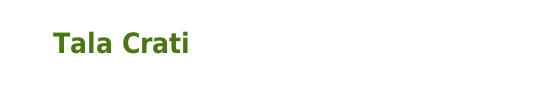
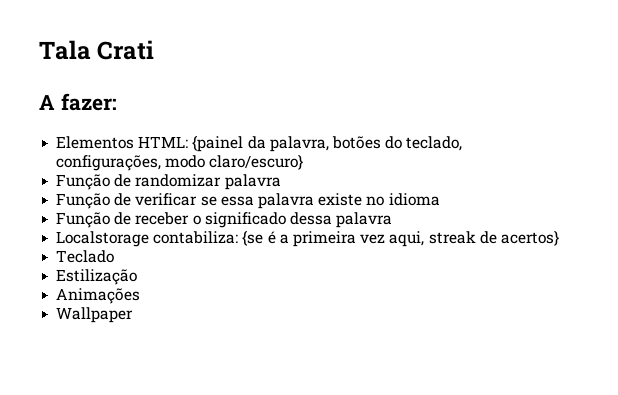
+ A fazer:
+ Elementos HTML: {painel da palavra, botões do teclado, configurações, modo claro/escuro}
+ Função de randomizar palavra
+ Função de verificar se essa palavra existe no idioma
+ Função de receber o significado dessa palavra
+ Localstorage contabiliza: {se é a primeira vez aqui, streak de acertos}
+ Teclado
+ Estilização
+ Animações
+ Wallpaper

